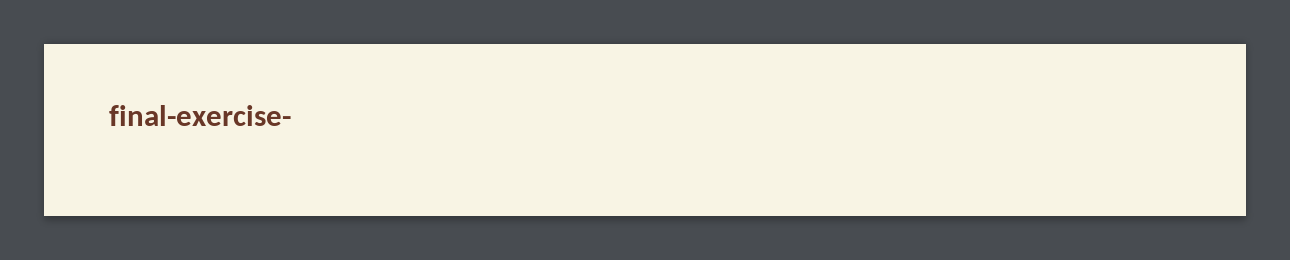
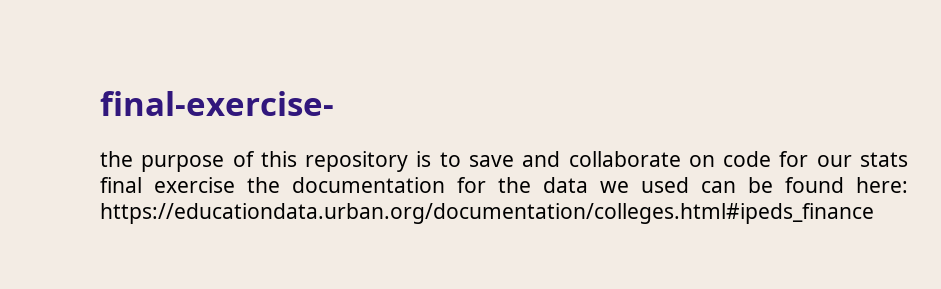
+ the purpose of this repository is to save and collaborate on code for our stats final exercise the documentation for the data we used can be found here: https://educationdata.urban.org/documentation/colleges.html#ipeds_finance

